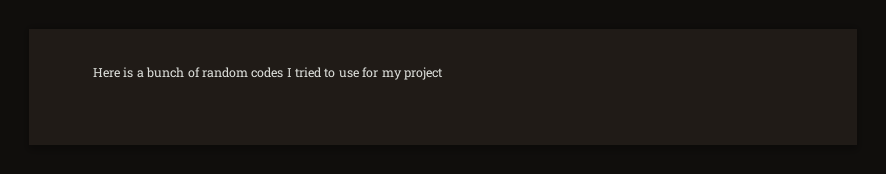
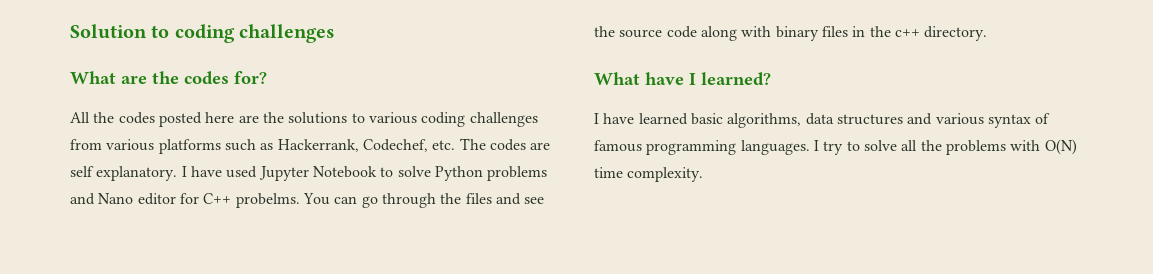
- Here is a bunch of random codes I tried to use for my project
+ Solution to coding challenges
+ What are the codes for?
+ All the codes posted here are the solutions to various coding challenges from various platforms such as Hackerrank, Codechef, etc. The codes are self explanatory. I have used Jupyter Notebook to solve Python problems and Nano editor for C++ probelms. You can go through the files and see the source code along with binary files in the c++ directory.
+ What have I learned?
+ I have learned basic algorithms, data structures and various syntax of famous programming languages. I try to solve all the problems with O(N) time complexity.

